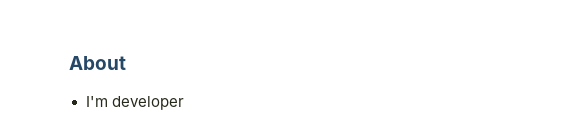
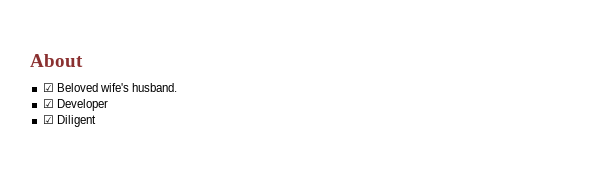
- I'm developer
+ ☑ Beloved wife's husband.
+ ☑ Developer
+ ☑ Diligent

